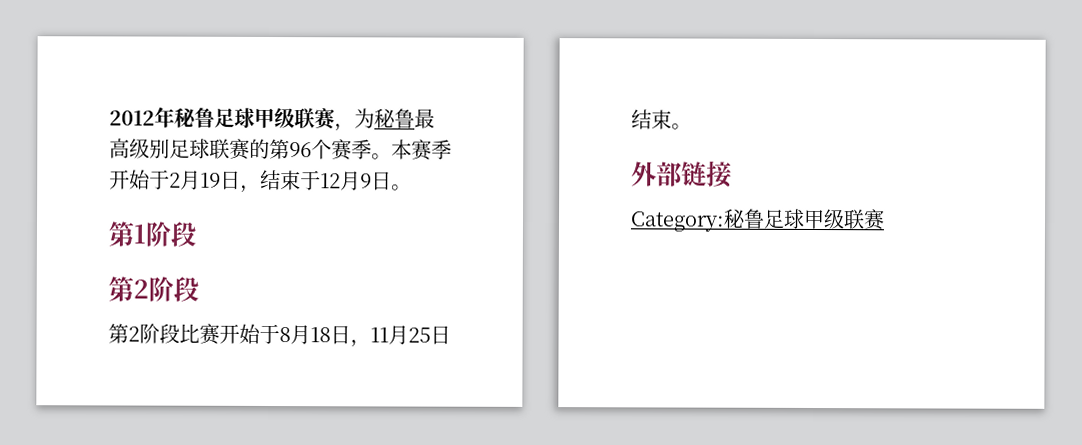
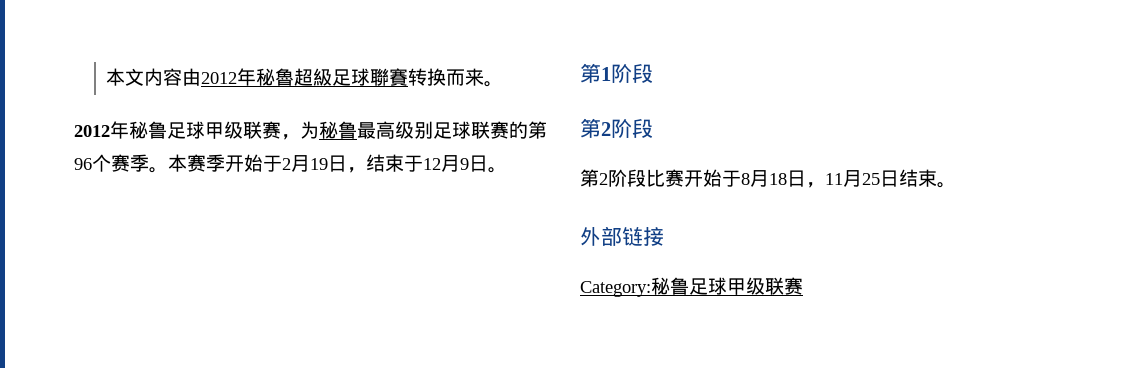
+ 本文内容由2012年秘魯超級足球聯賽转换而来。

